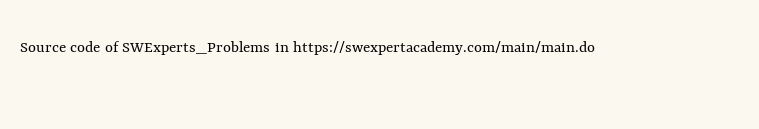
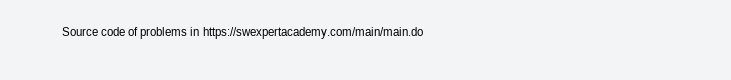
- Source code of SWExperts_Problems in https://swexpertacademy.com/main/main.do
+ Source code of problems in https://swexpertacademy.com/main/main.do

